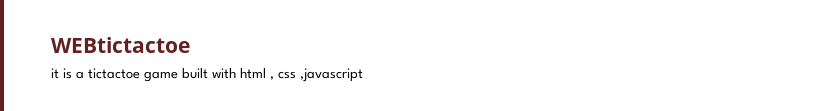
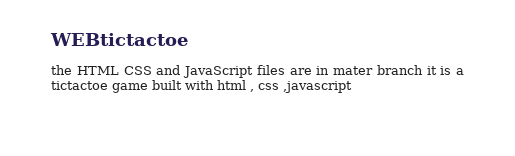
- it is a tictactoe game built with html , css ,javascript
+ the HTML CSS and JavaScript files are in mater branch it is a tictactoe game built with html , css ,javascript

